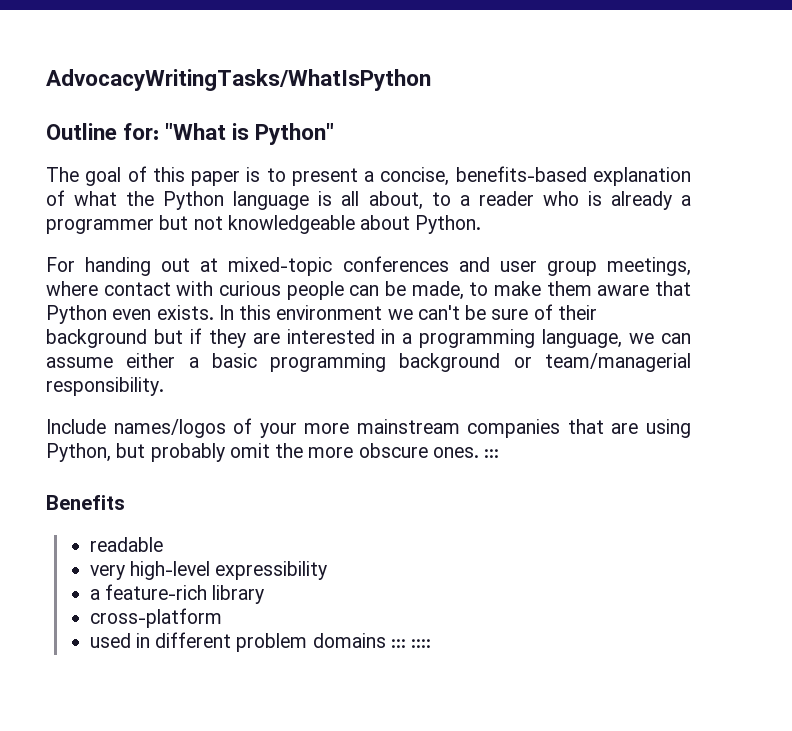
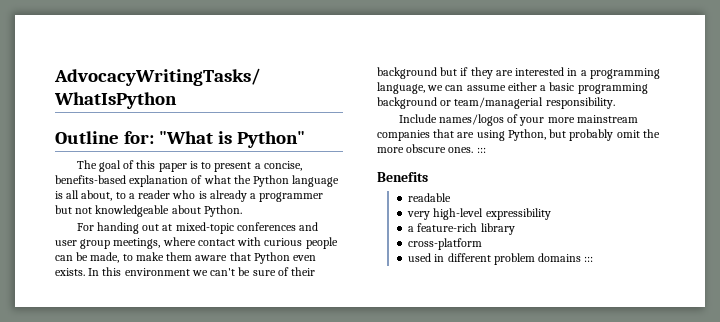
- used in different problem domains ::: ::::
+ used in different problem domains :::

